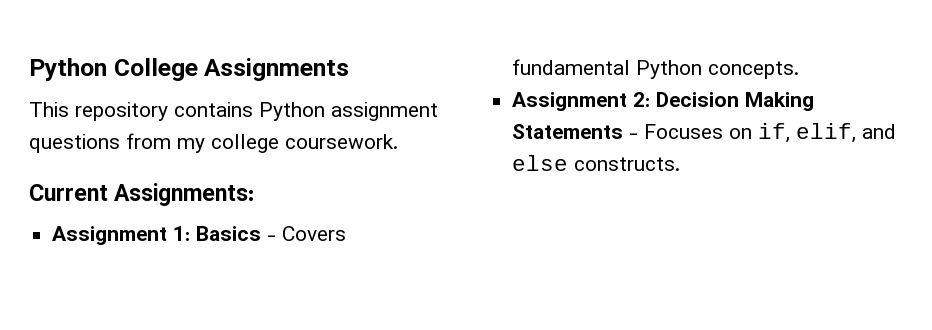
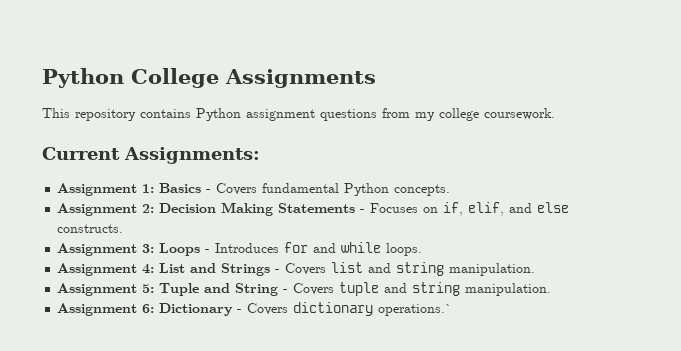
+ Assignment 3: Loops - Introduces for and while loops.
+ Assignment 4: List and Strings - Covers list and string manipulation.
+ Assignment 5: Tuple and String - Covers tuple and string manipulation.
+ Assignment 6: Dictionary - Covers dictionary operations.`

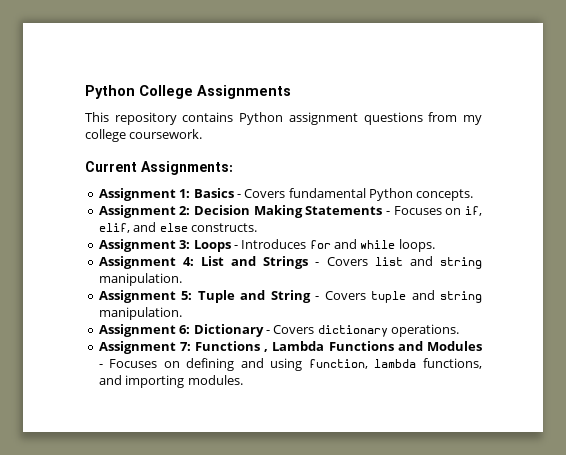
- Assignment 6: Dictionary - Covers dictionary operations.`
+ Assignment 6: Dictionary - Covers dictionary operations.
+ Assignment 7: Functions , Lambda Functions and Modules - Focuses on defining and using function, lambda functions, and importing modules.

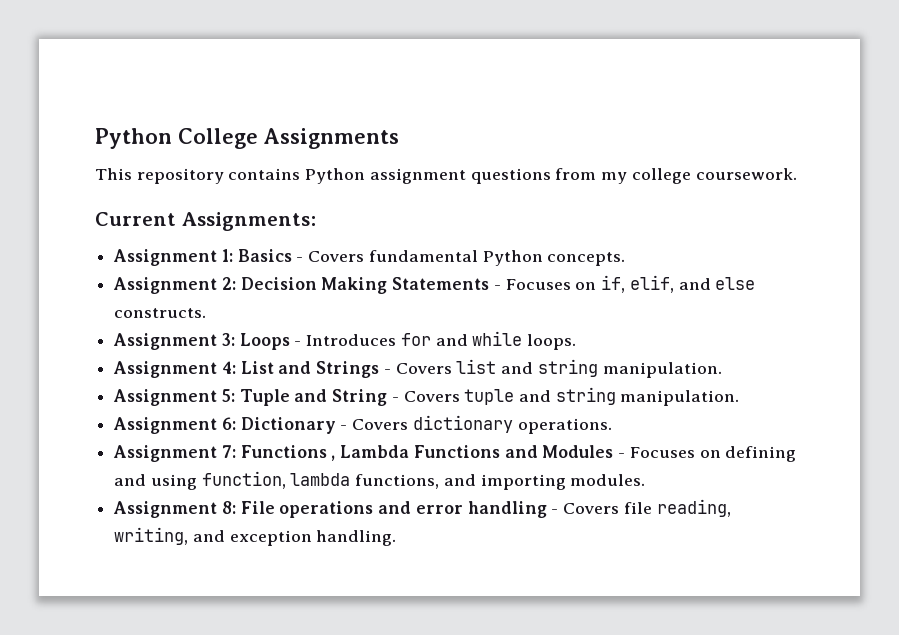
+ Assignment 8: File operations and error handling - Covers file reading, writing, and exception handling.

